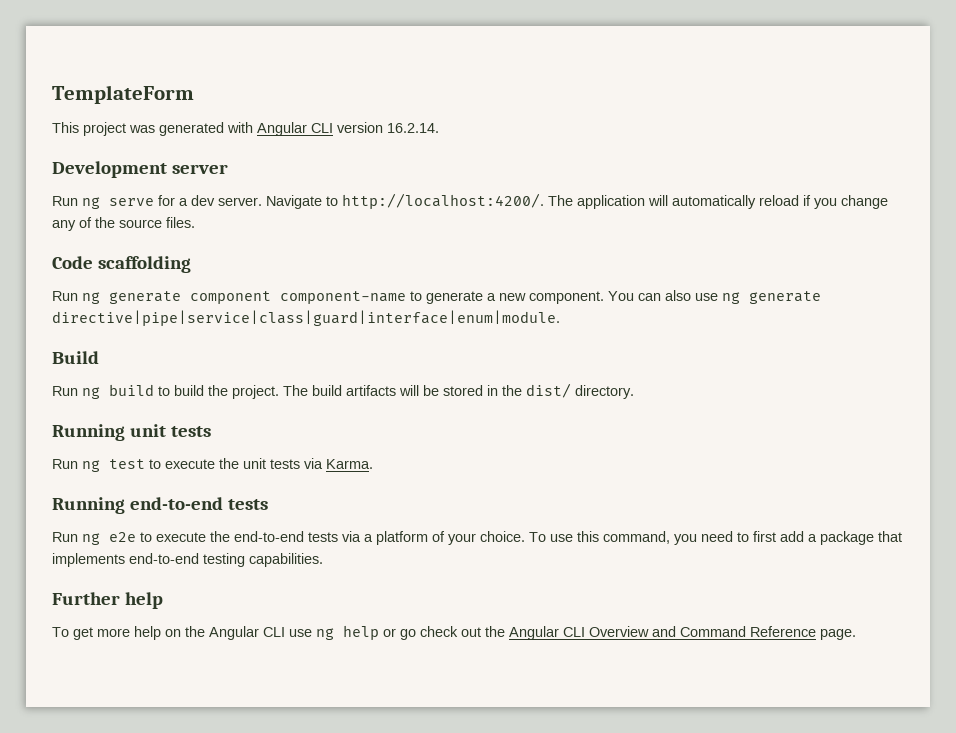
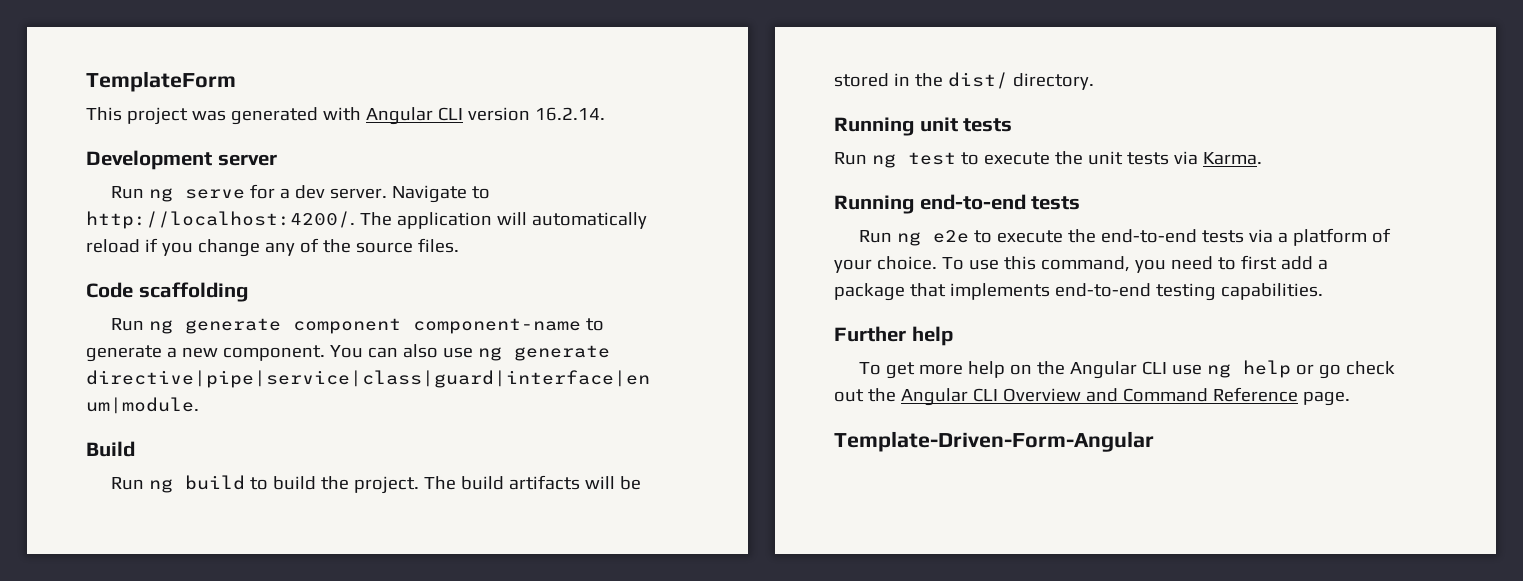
+ Template-Driven-Form-Angular

